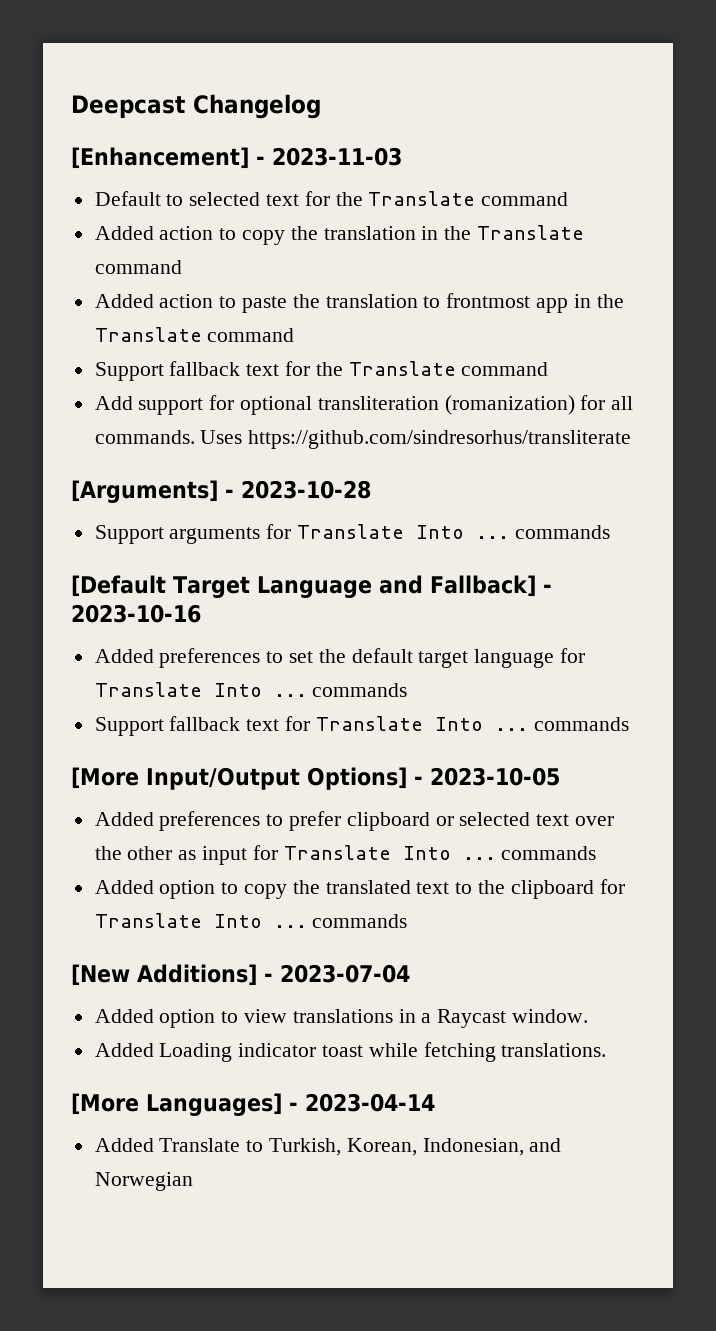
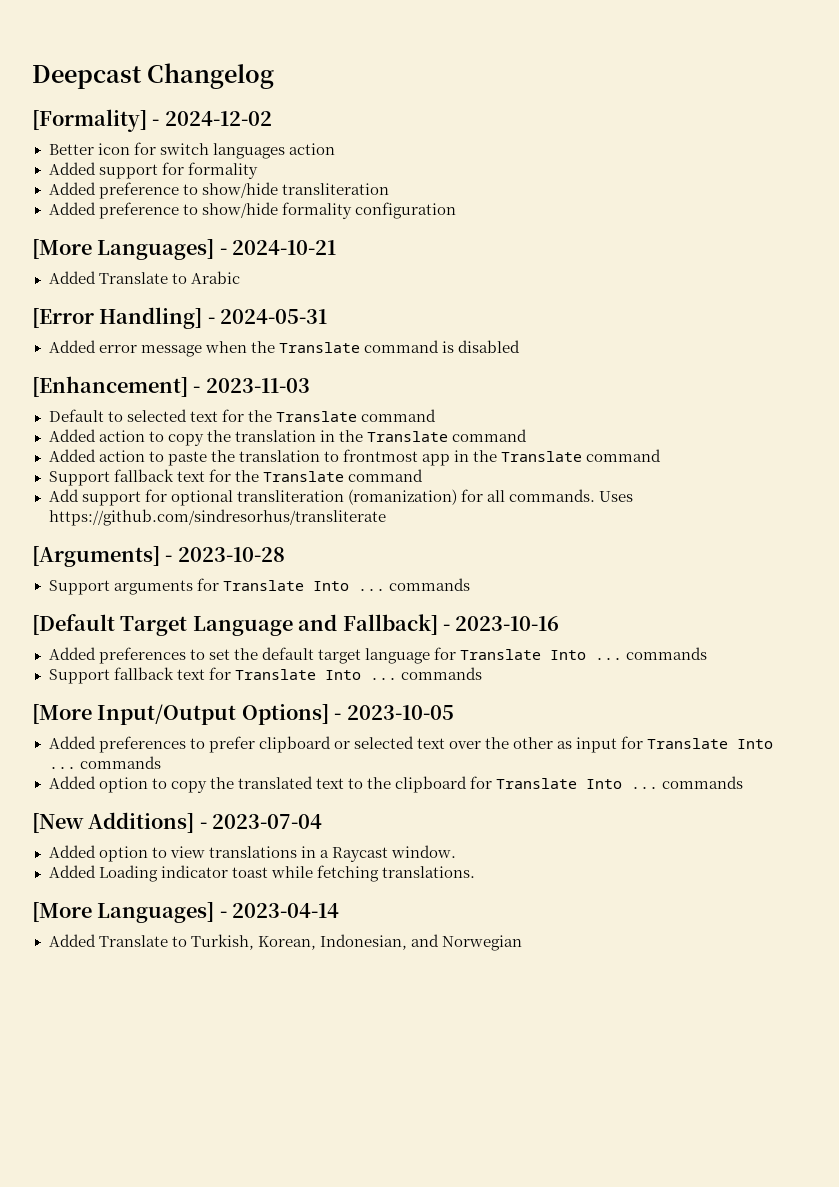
+ [Formality] - 2024-12-02
+ Better icon for switch languages action
+ Added support for formality
+ Added preference to show/hide transliteration
+ Added preference to show/hide formality configuration
+ [More Languages] - 2024-10-21
+ Added Translate to Arabic
+ [Error Handling] - 2024-05-31
+ Added error message when the Translate command is disabled

